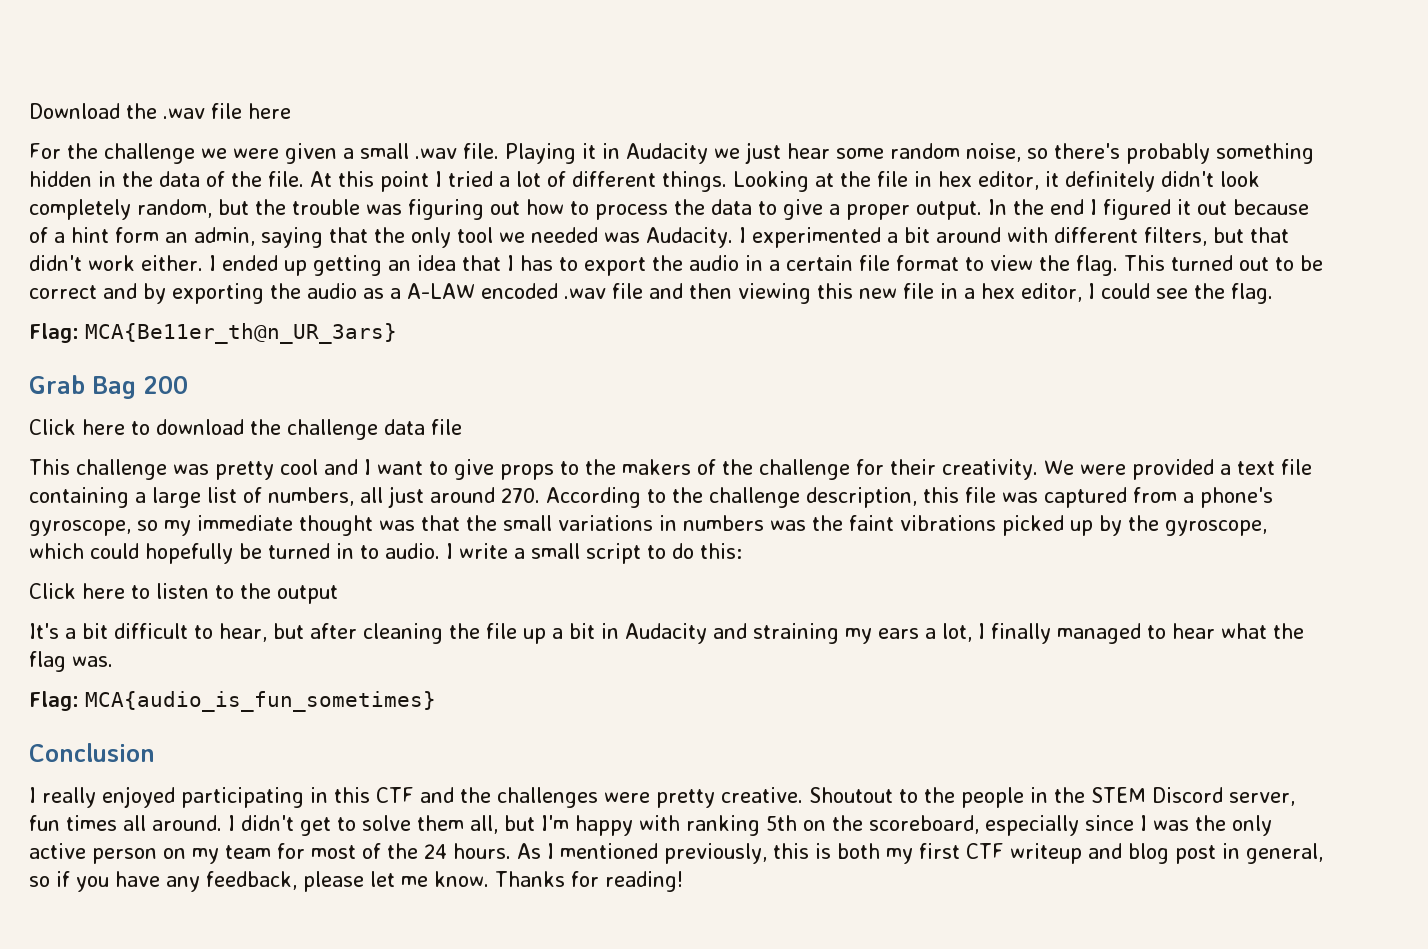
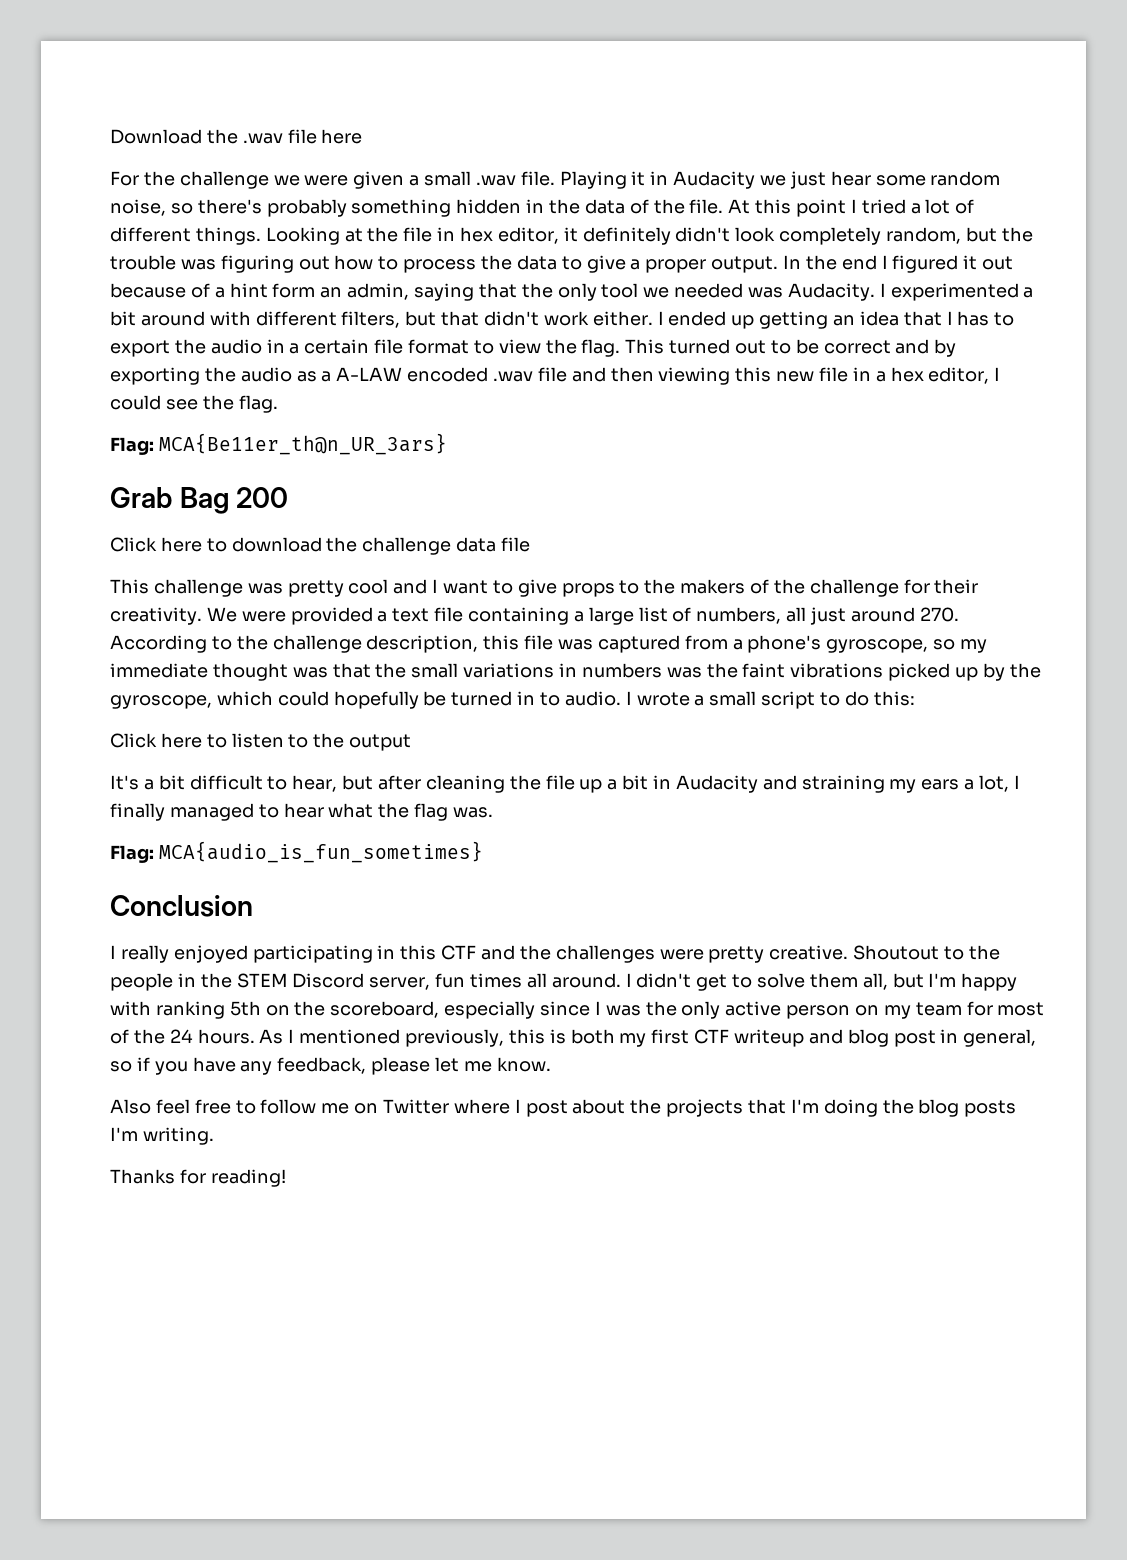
- I write a small script to do this:
+ I wrote a small script to do this:
- As I mentioned previously, this is both my first CTF writeup and blog post in general, so if you have any feedback, please let me know. Thanks for reading!
+ As I mentioned previously, this is both my first CTF writeup and blog post in general, so if you have any feedback, please let me know.
+ Also feel free to follow me on Twitter where I post about the projects that I'm doing the blog posts I'm writing.
+ Thanks for reading!

